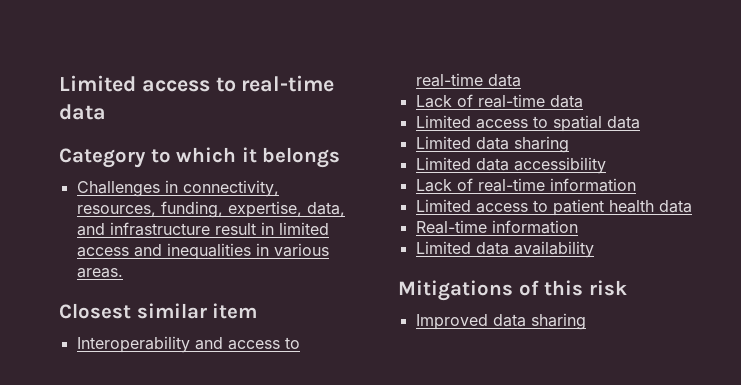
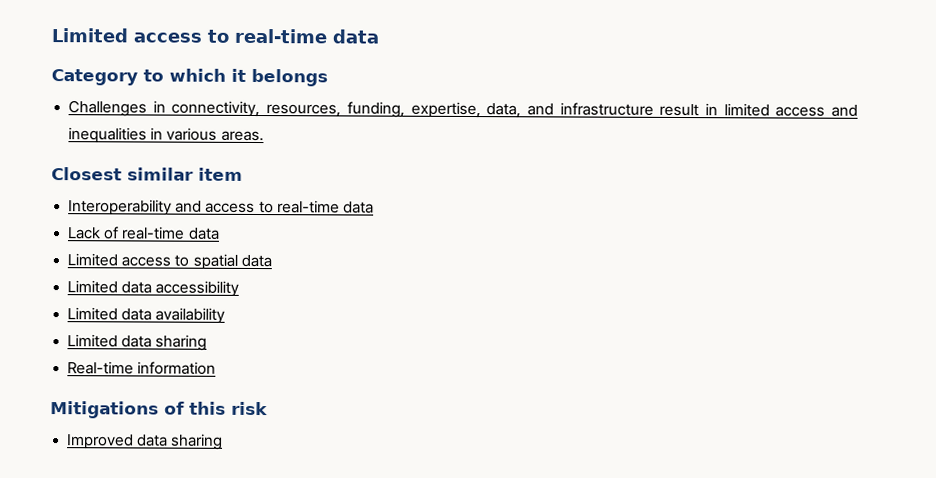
- Limited data sharing
- Lack of real-time information
- Limited access to patient health data
+ Limited data availability
+ Limited data sharing
  Real-time information
- Limited data availability

